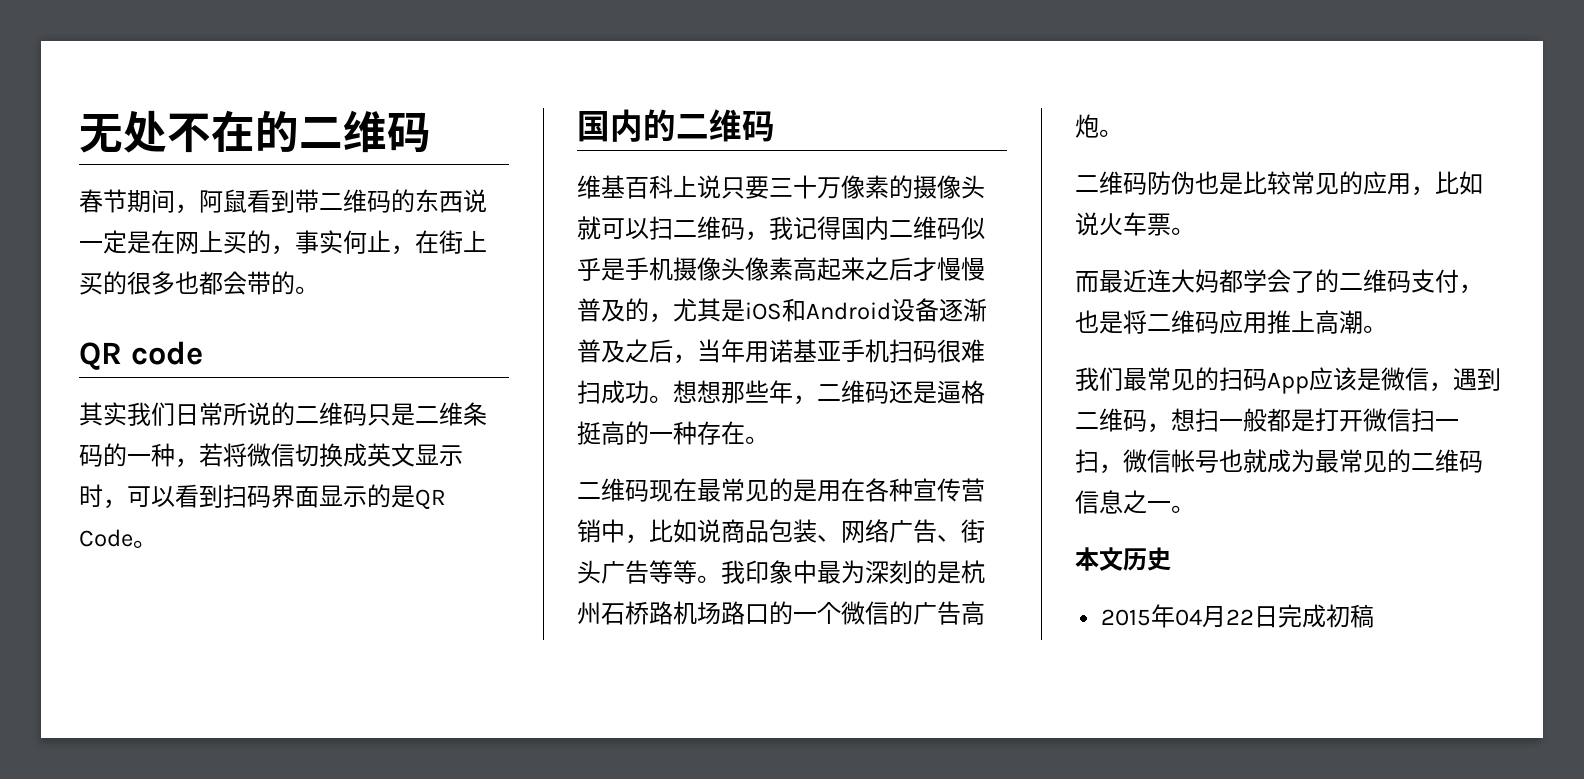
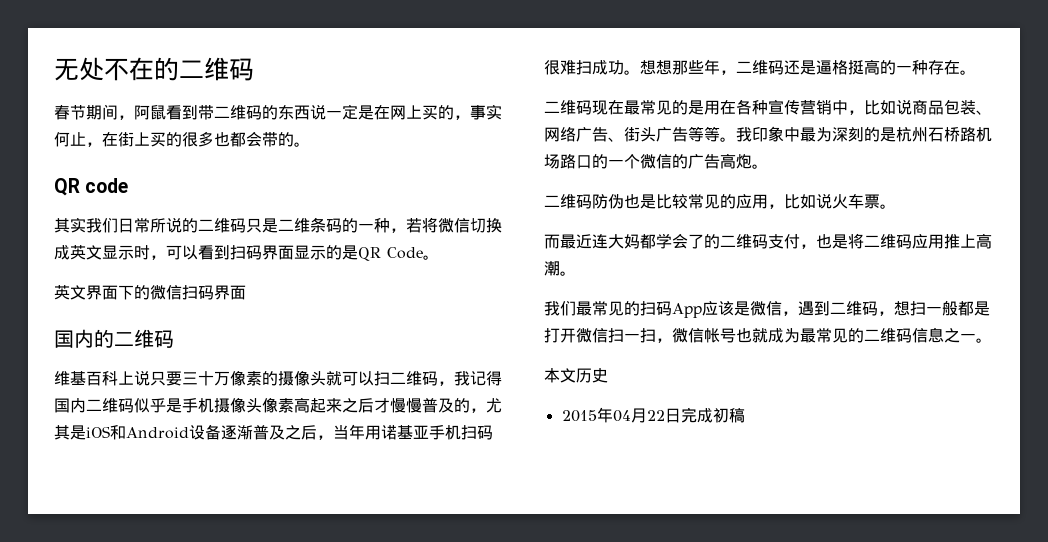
+ 英文界面下的微信扫码界面

